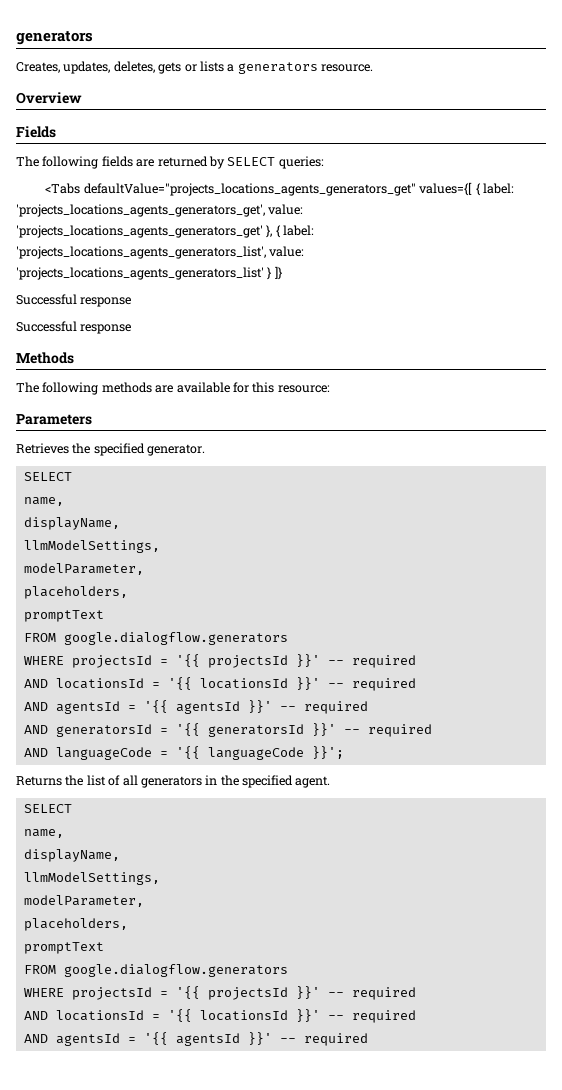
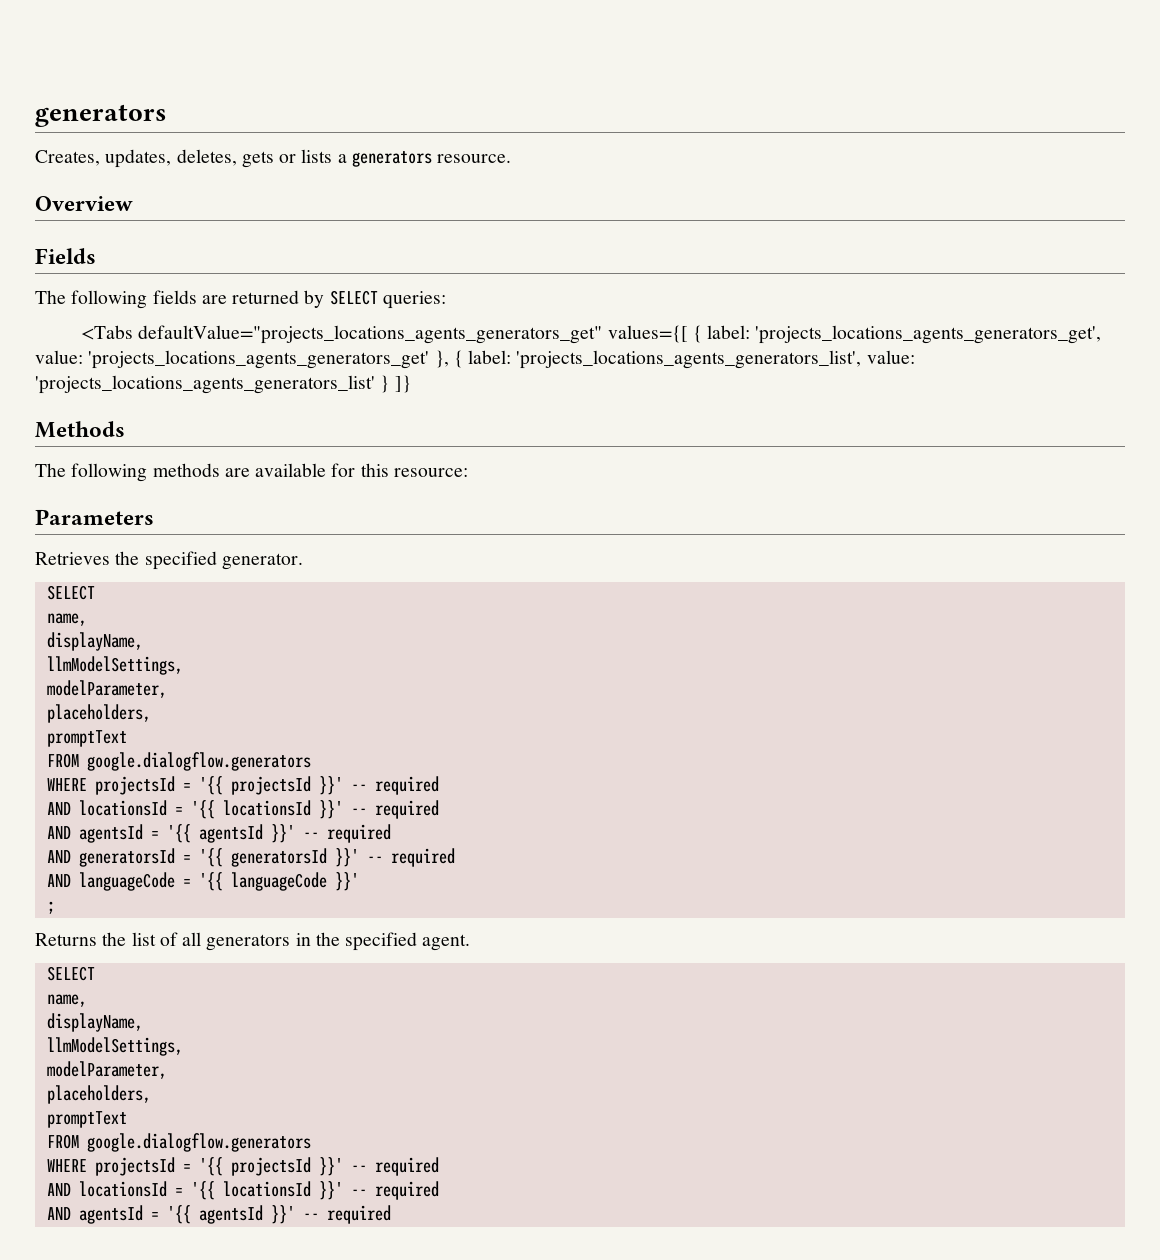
  <Tabs defaultValue="projects_locations_agents_generators_get" values={[ { label: 'projects_locations_agents_generators_get', value: 'projects_locations_agents_generators_get' }, { label: 'projects_locations_agents_generators_list', value: 'projects_locations_agents_generators_list' } ]}
- Successful response
- Successful response
- AND languageCode = '{{ languageCode }}';
+ AND languageCode = '{{ languageCode }}'
+ ;

